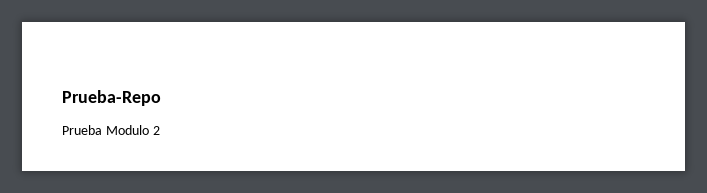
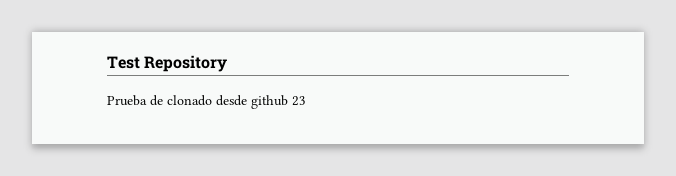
- Prueba-Repo
+ Test Repository
- Prueba Modulo 2
+ Prueba de clonado desde github 23

